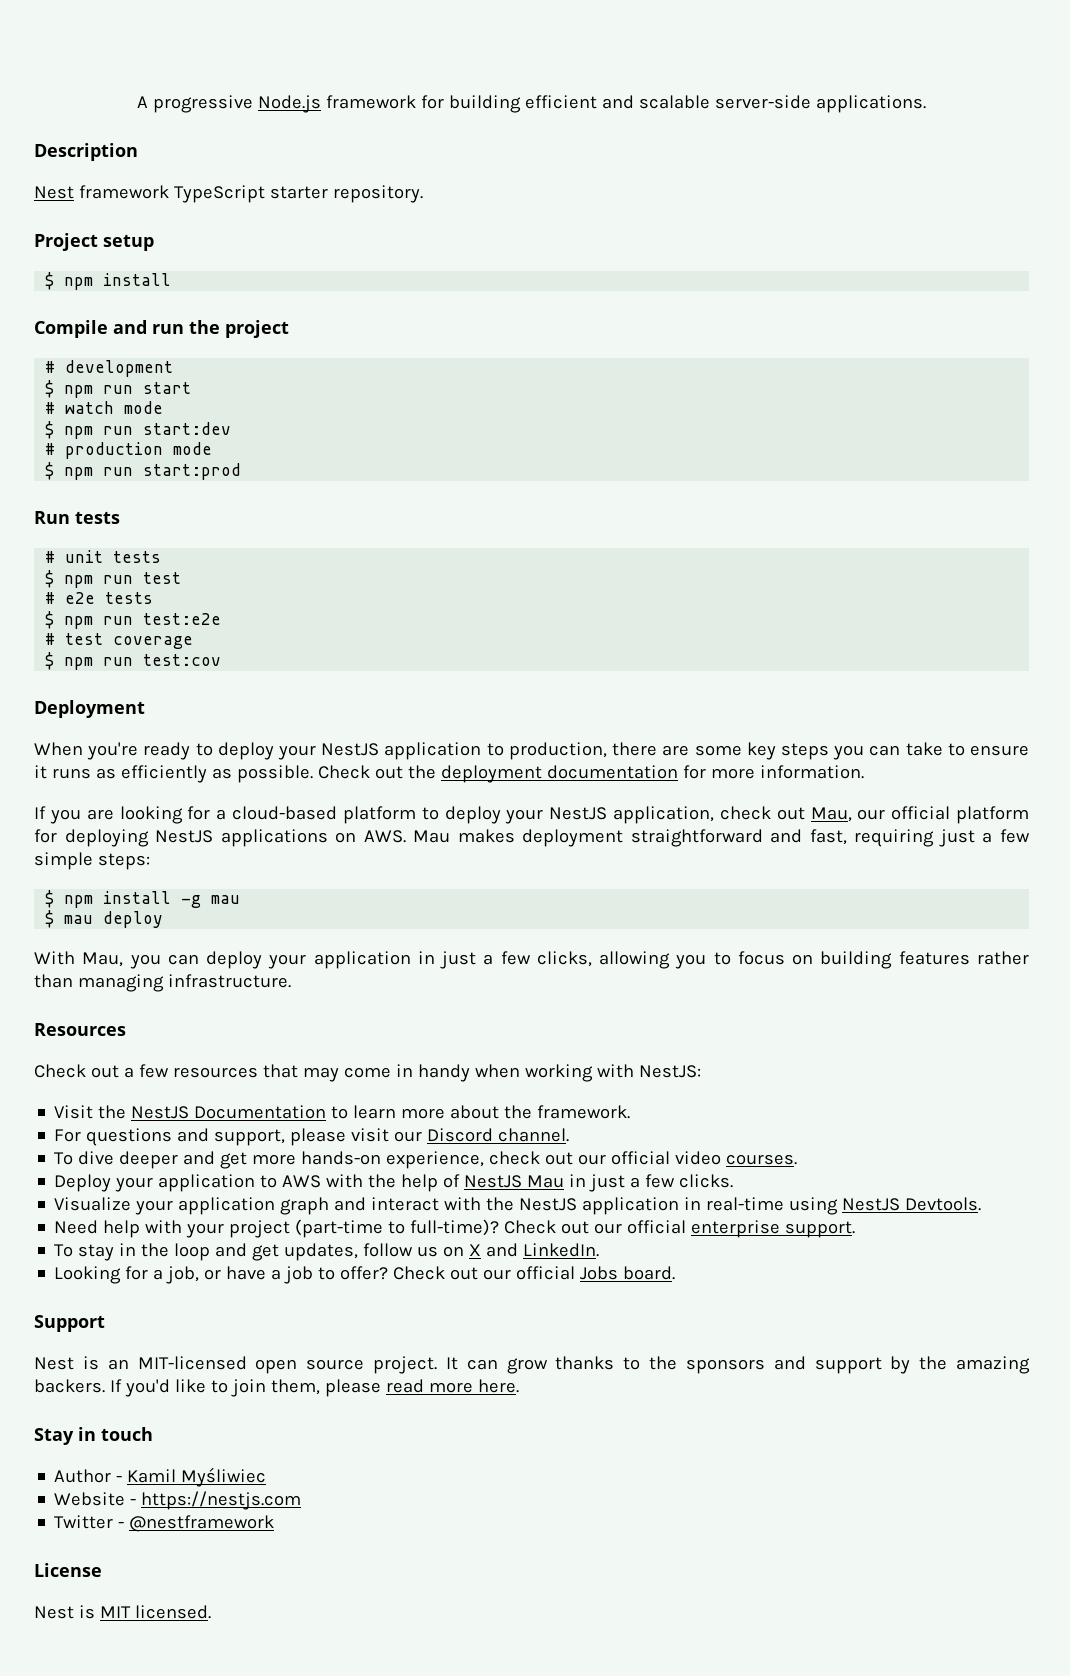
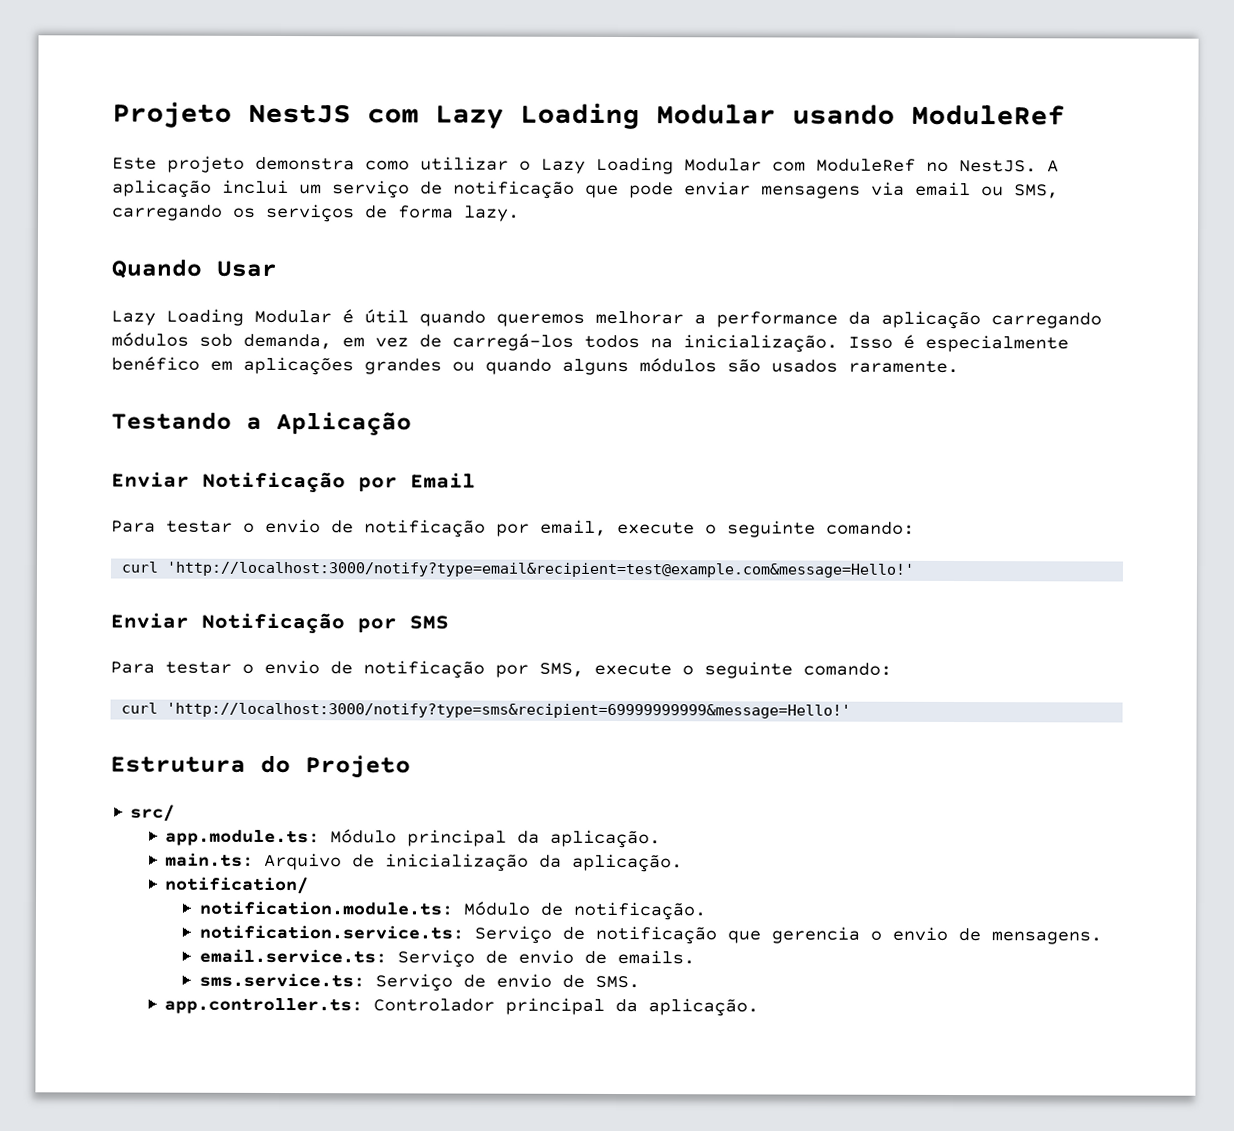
- A progressive Node.js framework for building efficient and scalable server-side applications.
- Description
- Nest framework TypeScript starter repository.
- Project setup
- $ npm install
- Compile and run the project
- # development
- $ npm run start
- # watch mode
- $ npm run start:dev
- # production mode
- $ npm run start:prod
- Run tests
- # unit tests
- $ npm run test
- # e2e tests
- $ npm run test:e2e
- # test coverage
- $ npm run test:cov
- Deployment
- When you're ready to deploy your NestJS application to production, there are some key steps you can take to ensure it runs as efficiently as possible. Check out the deployment documentation for more information.
- If you are looking for a cloud-based platform to deploy your NestJS application, check out Mau, our official platform for deploying NestJS applications on AWS. Mau makes deployment straightforward and fast, requiring just a few simple steps:
- $ npm install -g mau
- $ mau deploy
- With Mau, you can deploy your application in just a few clicks, allowing you to focus on building features rather than managing infrastructure.
- Resources
- Check out a few resources that may come in handy when working with NestJS:
- Visit the NestJS Documentation to learn more about the framework.
- For questions and support, please visit our Discord channel.
- To dive deeper and get more hands-on experience, check out our official video courses.
- Deploy your application to AWS with the help of NestJS Mau in just a few clicks.
- Visualize your application graph and interact with the NestJS application in real-time using NestJS Devtools.
- Need help with your project (part-time to full-time)? Check out our official enterprise support.
- To stay in the loop and get updates, follow us on X and LinkedIn.
- Looking for a job, or have a job to offer? Check out our official Jobs board.
- Support
- Nest is an MIT-licensed open source project. It can grow thanks to the sponsors and support by the amazing backers. If you'd like to join them, please read more here.
- Stay in touch
- Author - Kamil Myśliwiec
- Website - https://nestjs.com
- Twitter - @nestframework
- License
- Nest is MIT licensed.
+ Projeto NestJS com Lazy Loading Modular usando ModuleRef
+ Este projeto demonstra como utilizar o Lazy Loading Modular com ModuleRef no NestJS. A aplicação inclui um serviço de notificação que pode enviar mensagens via email ou SMS, carregando os serviços de forma lazy.
+ Quando Usar
+ Lazy Loading Modular é útil quando queremos melhorar a performance da aplicação carregando módulos sob demanda, em vez de carregá-los todos na inicialização. Isso é especialmente benéfico em aplicações grandes ou quando alguns módulos são usados raramente.
+ Testando a Aplicação
+ Enviar Notificação por Email
+ Para testar o envio de notificação por email, execute o seguinte comando:
+ curl 'http://localhost:3000/notify?type=email&recipient=test@example.com&message=Hello!'
+ Enviar Notificação por SMS
+ Para testar o envio de notificação por SMS, execute o seguinte comando:
+ curl 'http://localhost:3000/notify?type=sms&recipient=69999999999&message=Hello!'
+ Estrutura do Projeto
+ src/
+ app.module.ts: Módulo principal da aplicação.
+ main.ts: Arquivo de inicialização da aplicação.
+ notification/
+ notification.module.ts: Módulo de notificação.
+ notification.service.ts: Serviço de notificação que gerencia o envio de mensagens.
+ email.service.ts: Serviço de envio de emails.
+ sms.service.ts: Serviço de envio de SMS.
+ app.controller.ts: Controlador principal da aplicação.

